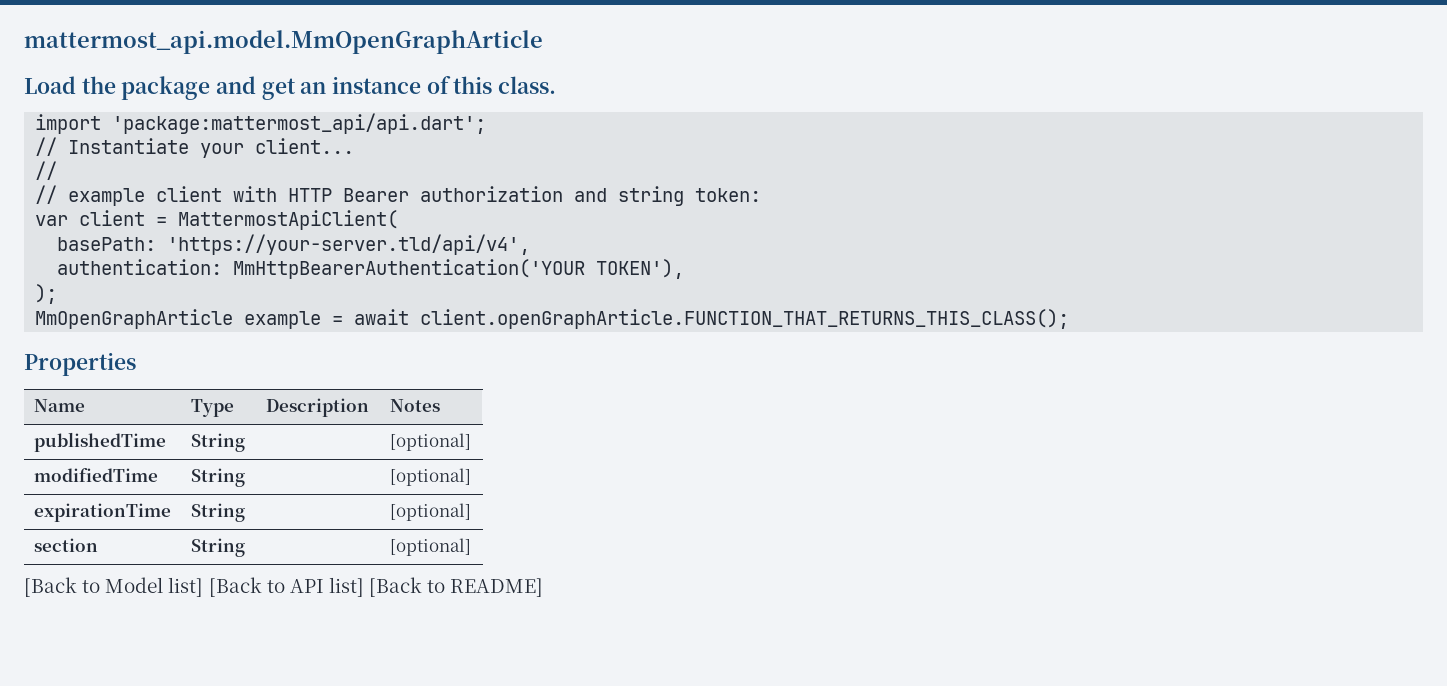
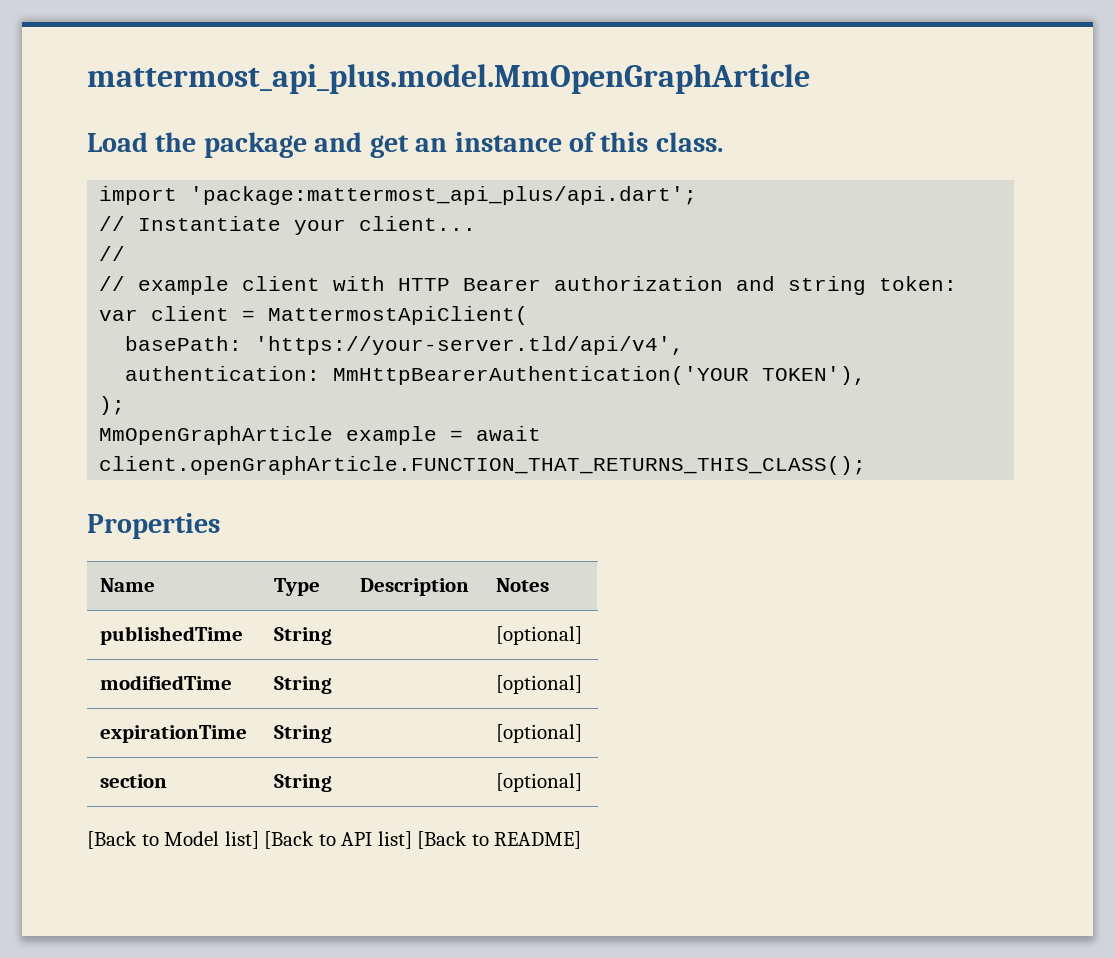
- mattermost_api.model.MmOpenGraphArticle
+ mattermost_api_plus.model.MmOpenGraphArticle
- import 'package:mattermost_api/api.dart';
+ import 'package:mattermost_api_plus/api.dart';

